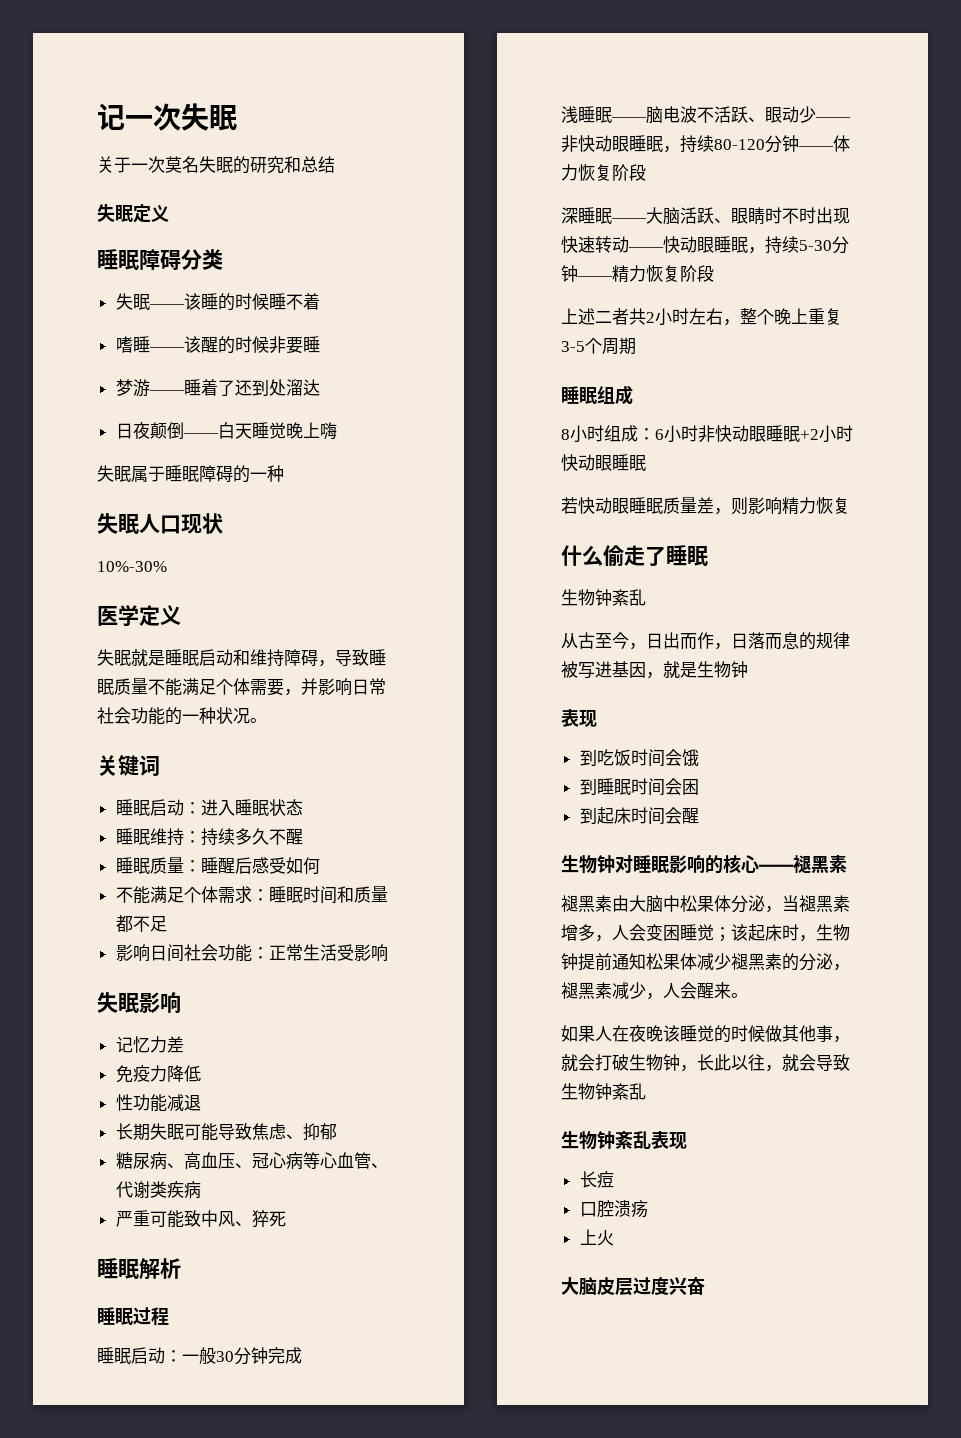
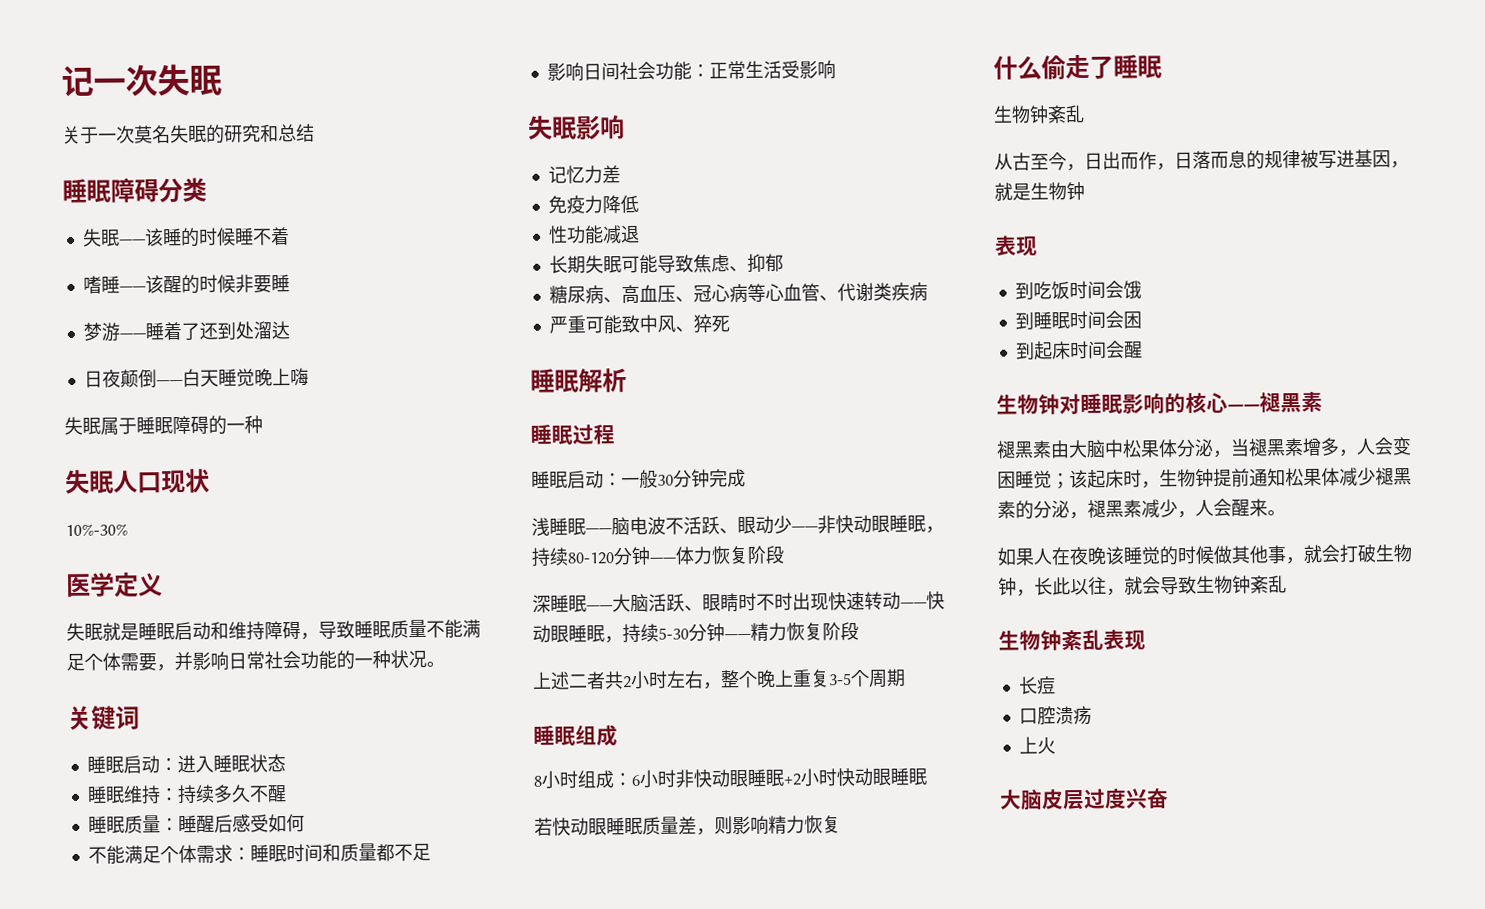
- 失眠定义

